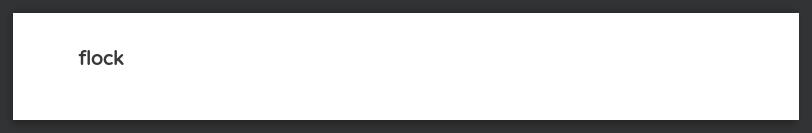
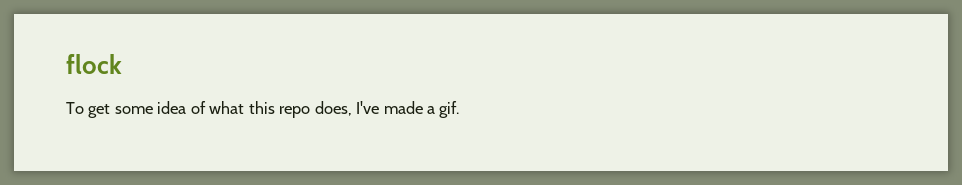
+ To get some idea of what this repo does, I've made a gif.

